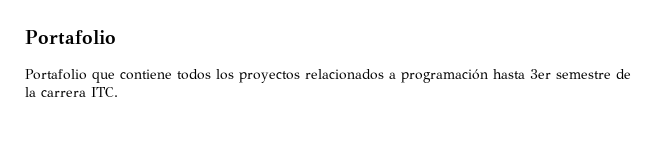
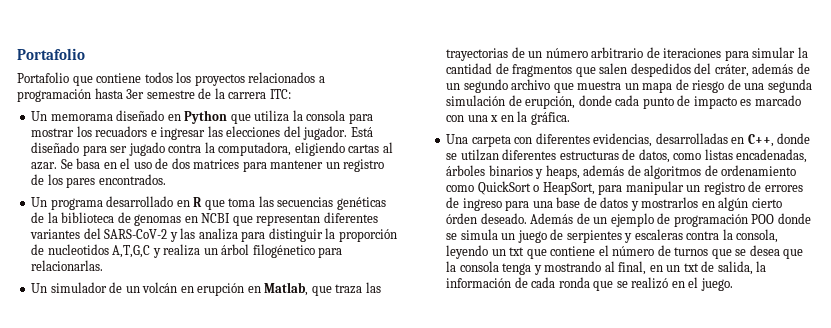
- Portafolio que contiene todos los proyectos relacionados a programación hasta 3er semestre de la carrera ITC.
+ Portafolio que contiene todos los proyectos relacionados a programación hasta 3er semestre de la carrera ITC:
+ Un memorama diseñado en Python que utiliza la consola para mostrar los recuadors e ingresar las elecciones del jugador. Está diseñado para ser jugado contra la computadora, eligiendo cartas al azar. Se basa en el uso de dos matrices para mantener un registro de los pares encontrados.
+ Un programa desarrollado en R que toma las secuencias genéticas de la biblioteca de genomas en NCBI que representan diferentes variantes del SARS-CoV-2 y las analiza para distinguir la proporción de nucleotidos A,T,G,C y realiza un árbol filogénetico para relacionarlas.
+ Un simulador de un volcán en erupción en Matlab, que traza las trayectorias de un número arbitrario de iteraciones para simular la cantidad de fragmentos que salen despedidos del cráter, además de un segundo archivo que muestra un mapa de riesgo de una segunda simulación de erupción, donde cada punto de impacto es marcado con una x en la gráfica.
+ Una carpeta con diferentes evidencias, desarrolladas en C++, donde se utilzan diferentes estructuras de datos, como listas encadenadas, árboles binarios y heaps, además de algoritmos de ordenamiento como QuickSort o HeapSort, para manipular un registro de errores de ingreso para una base de datos y mostrarlos en algún cierto órden deseado. Además de un ejemplo de programación POO donde se simula un juego de serpientes y escaleras contra la consola, leyendo un txt que contiene el número de turnos que se desea que la consola tenga y mostrando al final, en un txt de salida, la información de cada ronda que se realizó en el juego.

